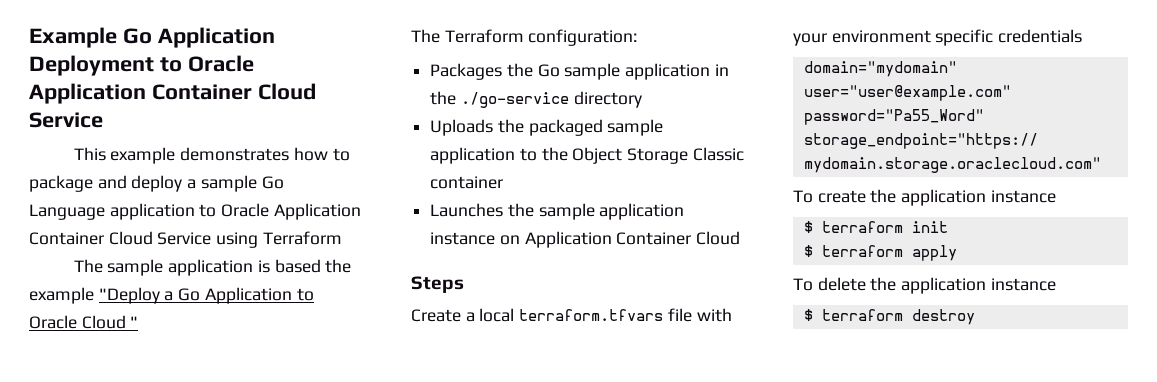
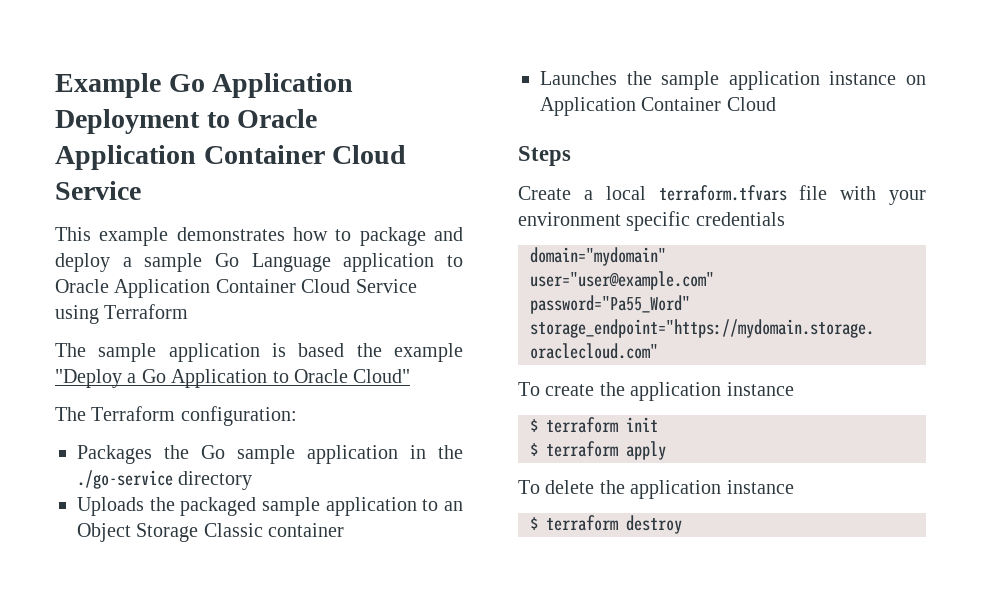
- The sample application is based the example "Deploy a Go Application to Oracle Cloud "
+ The sample application is based the example "Deploy a Go Application to Oracle Cloud"
- Uploads the packaged sample application to the Object Storage Classic container
+ Uploads the packaged sample application to an Object Storage Classic container

